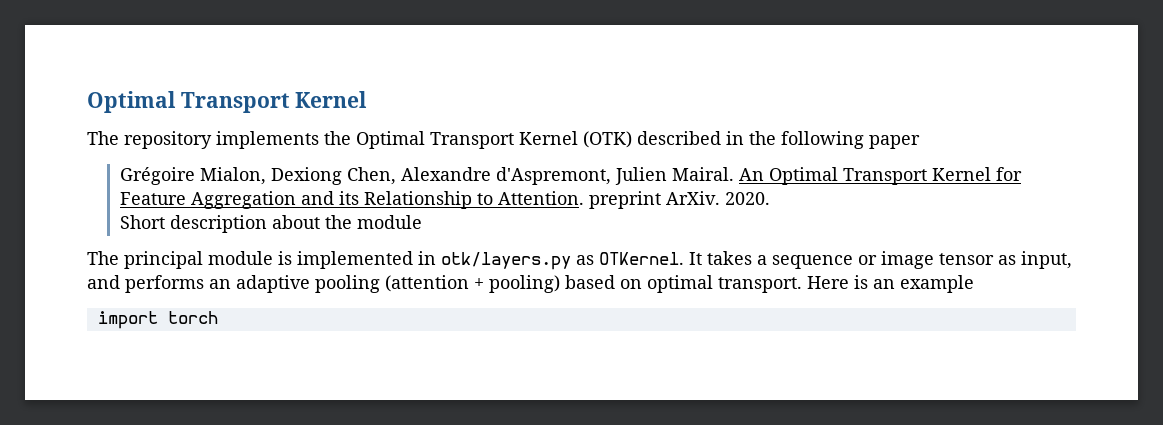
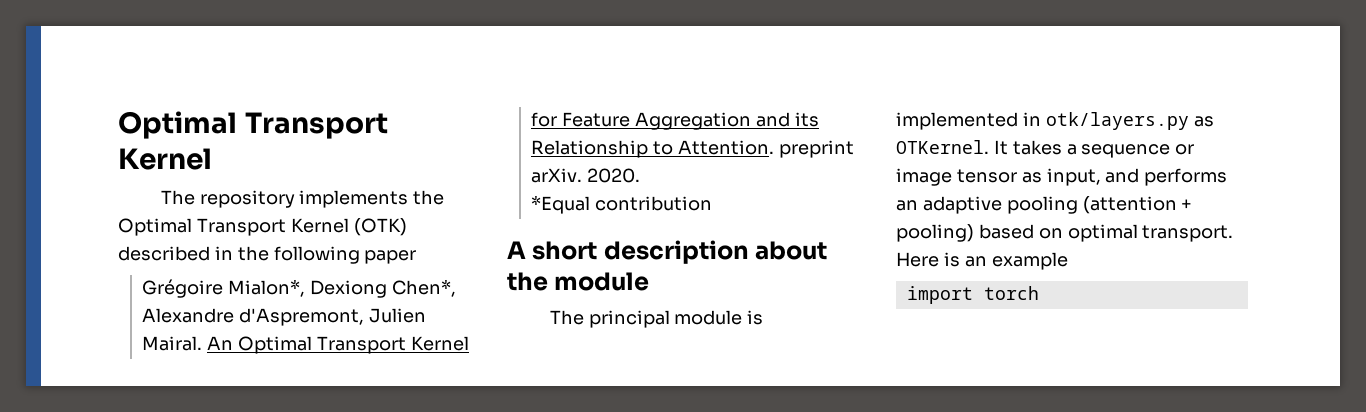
- Grégoire Mialon, Dexiong Chen, Alexandre d'Aspremont, Julien Mairal.
+ Grégoire Mialon*, Dexiong Chen*, Alexandre d'Aspremont, Julien Mairal.
- An Optimal Transport Kernel for Feature Aggregation and its Relationship to Attention. preprint ArXiv.
+ An Optimal Transport Kernel for Feature Aggregation and its Relationship to Attention. preprint arXiv.
- Short description about the module
+ *Equal contribution
+ A short description about the module

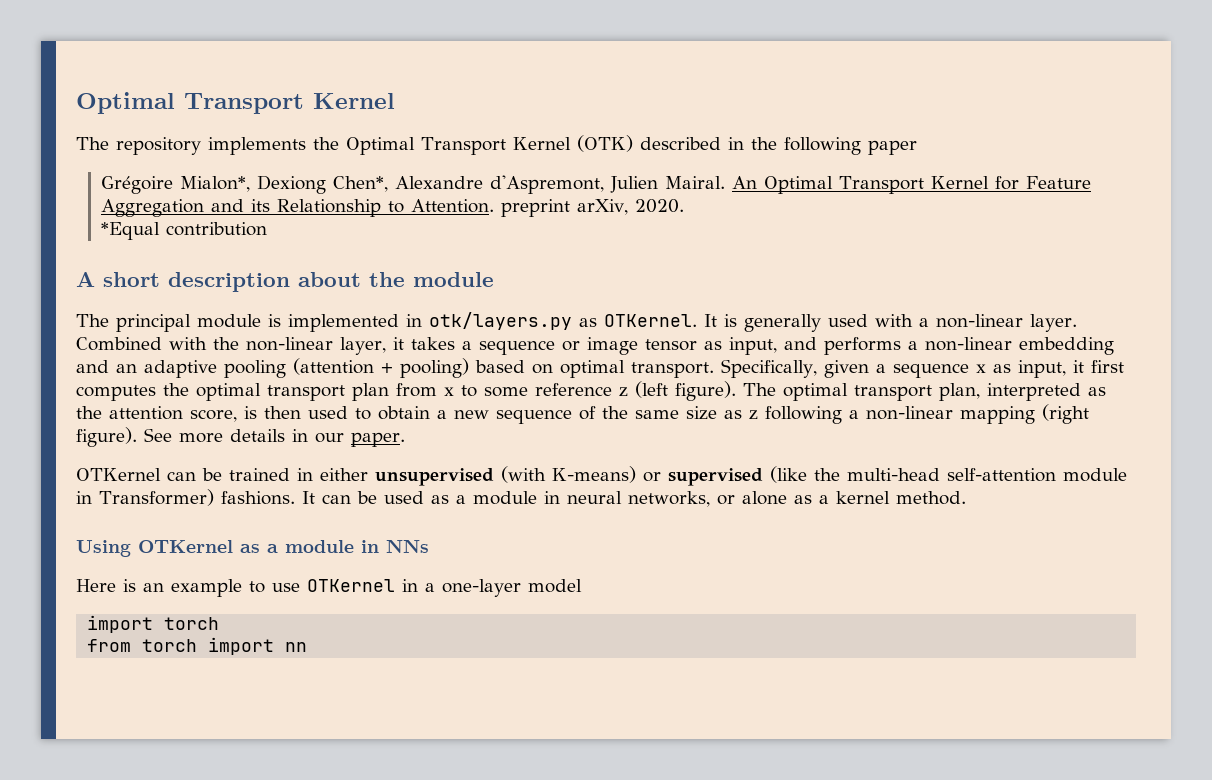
- An Optimal Transport Kernel for Feature Aggregation and its Relationship to Attention. preprint arXiv. 2020.
+ An Optimal Transport Kernel for Feature Aggregation and its Relationship to Attention. preprint arXiv, 2020.
- It takes a sequence or image tensor as input, and performs an adaptive pooling (attention + pooling) based on optimal transport.
+ It is generally used with a non-linear layer. Combined with the non-linear layer, it takes a sequence or image tensor as input, and performs a non-linear embedding and an adaptive pooling (attention + pooling) based on optimal transport.
- Here is an example
+ Specifically, given a sequence x as input, it first computes the optimal transport plan from x to some reference z (left figure). The optimal transport plan, interpreted as the attention score, is then used to obtain a new sequence of the same size as z following a non-linear mapping (right figure). See more details in our paper.
+ OTKernel can be trained in either unsupervised (with K-means) or supervised (like the multi-head self-attention module in Transformer) fashions. It can be used as a module in neural networks, or alone as a kernel method.
+ Using OTKernel as a module in NNs
+ Here is an example to use OTKernel in a one-layer model
  import torch
+ from torch import nn

